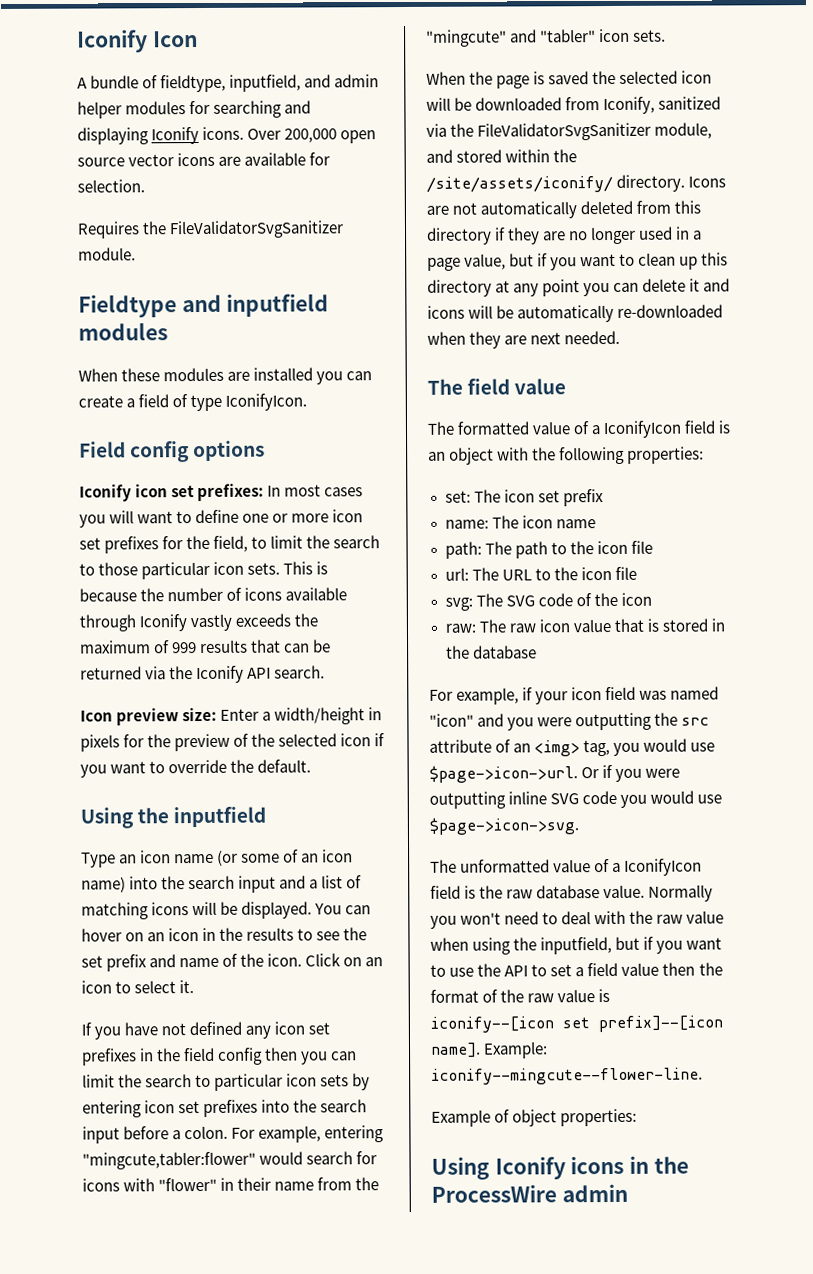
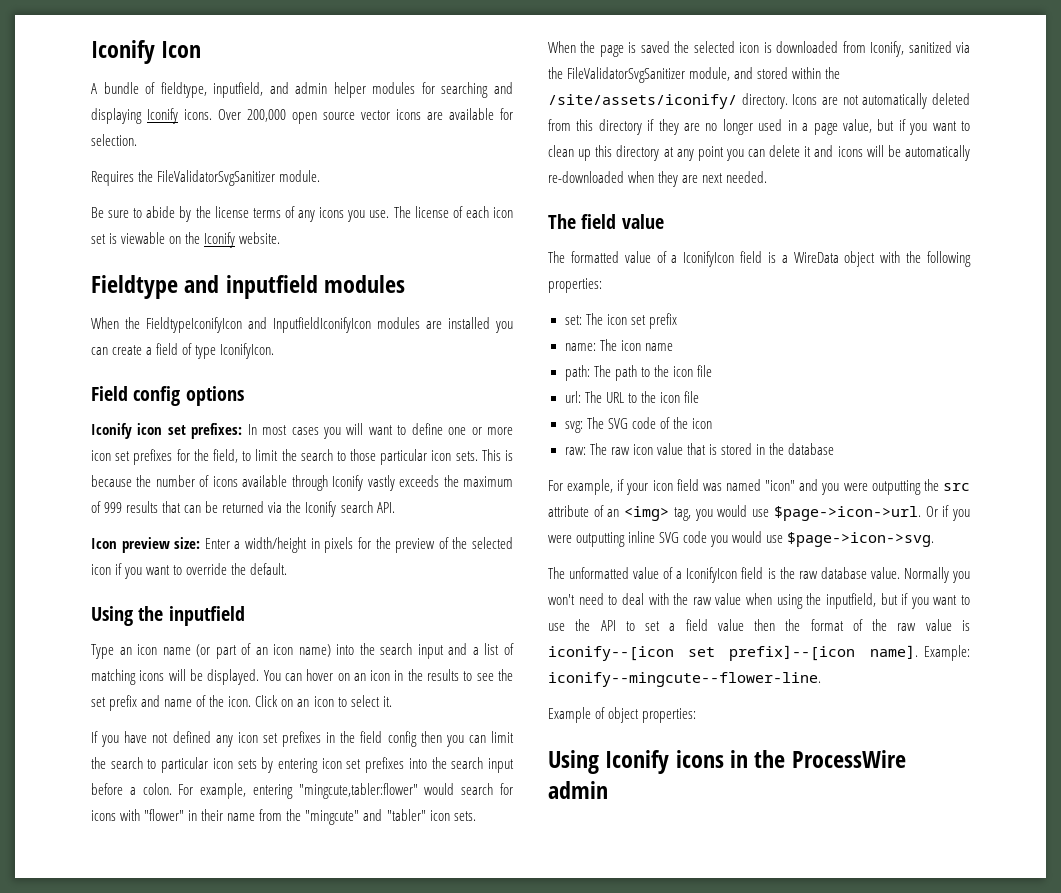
+ Be sure to abide by the license terms of any icons you use. The license of each icon set is viewable on the Iconify website.
- When these modules are installed you can create a field of type IconifyIcon.
+ When the FieldtypeIconifyIcon and InputfieldIconifyIcon modules are installed you can create a field of type IconifyIcon.
- This is because the number of icons available through Iconify vastly exceeds the maximum of 999 results that can be returned via the Iconify API search.
+ This is because the number of icons available through Iconify vastly exceeds the maximum of 999 results that can be returned via the Iconify search API.
- Type an icon name (or some of an icon name) into the search input and a list of matching icons will be displayed.
+ Type an icon name (or part of an icon name) into the search input and a list of matching icons will be displayed.
- When the page is saved the selected icon will be downloaded from Iconify, sanitized via the FileValidatorSvgSanitizer module, and stored within the /site/assets/iconify/ directory.
+ When the page is saved the selected icon is downloaded from Iconify, sanitized via the FileValidatorSvgSanitizer module, and stored within the /site/assets/iconify/ directory.
- The formatted value of a IconifyIcon field is an object with the following properties:
+ The formatted value of a IconifyIcon field is a WireData object with the following properties:

